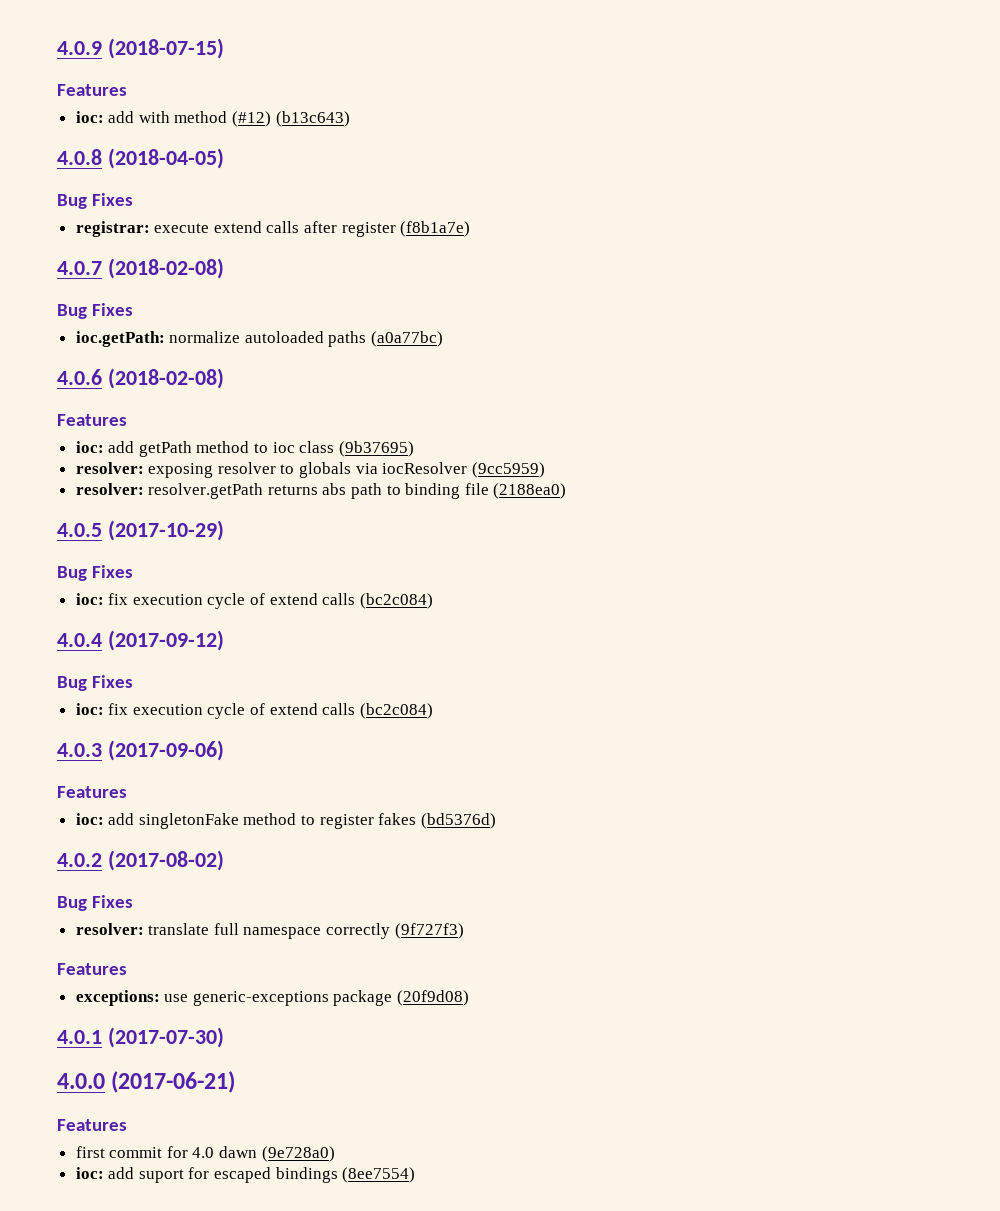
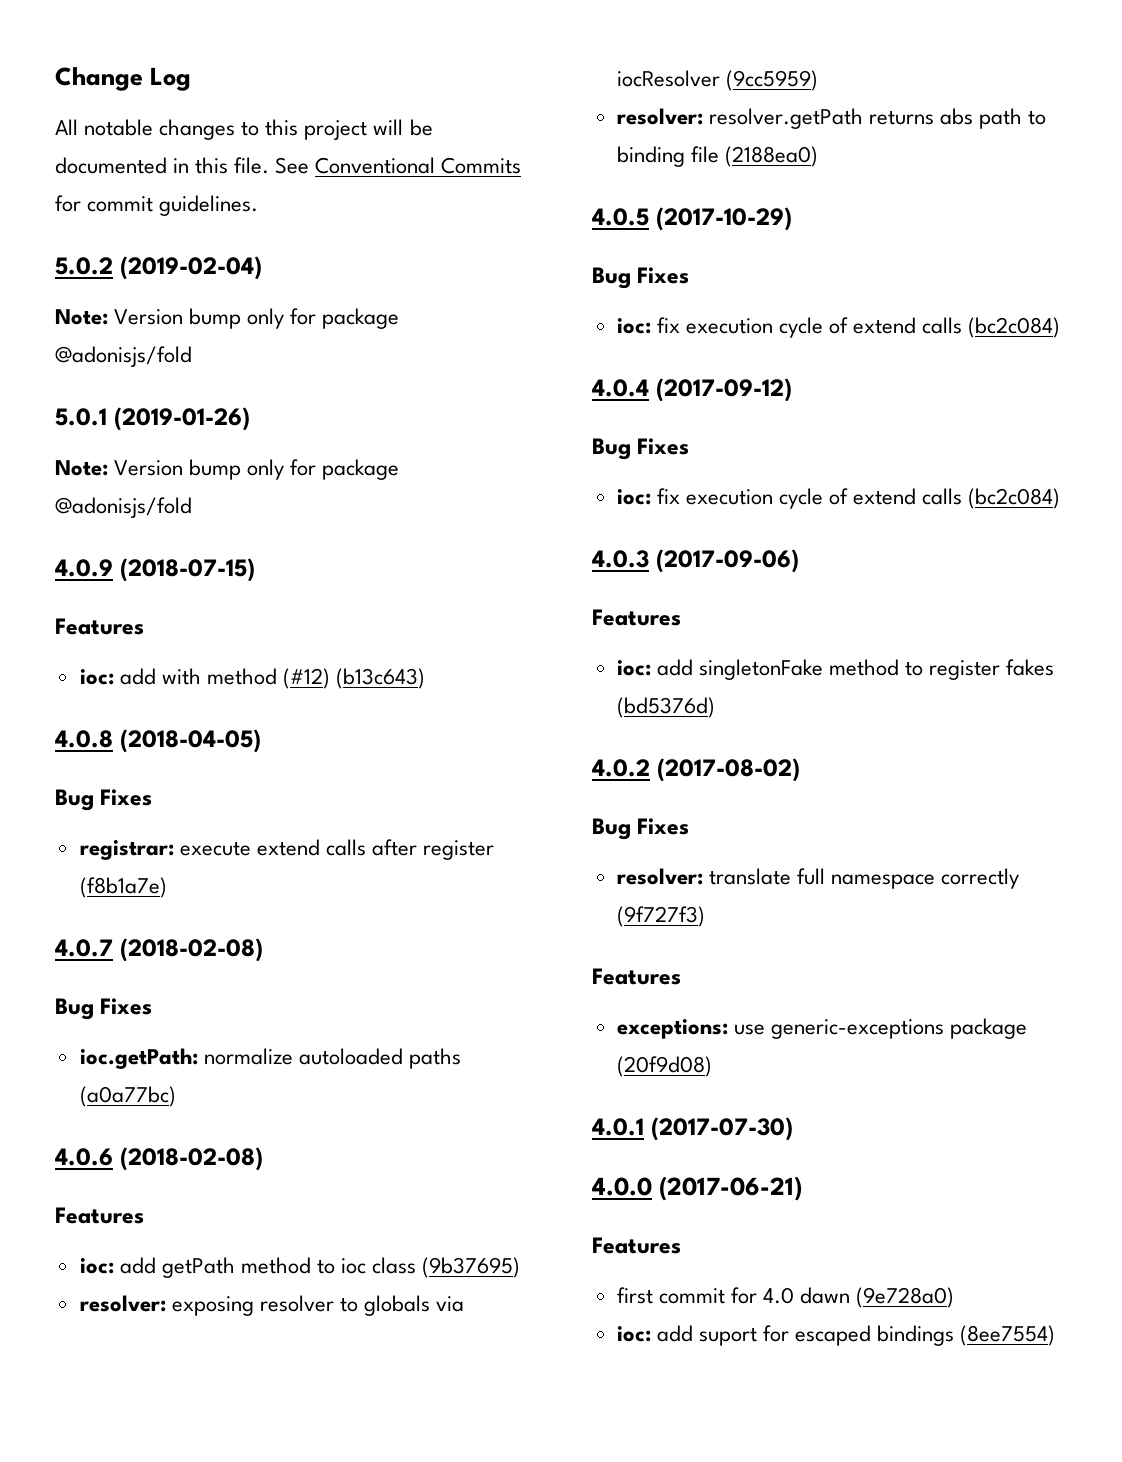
+ Change Log
+ All notable changes to this project will be documented in this file. See Conventional Commits for commit guidelines.
+ 5.0.2 (2019-02-04)
+ Note: Version bump only for package @adonisjs/fold
+ 5.0.1 (2019-01-26)
+ Note: Version bump only for package @adonisjs/fold

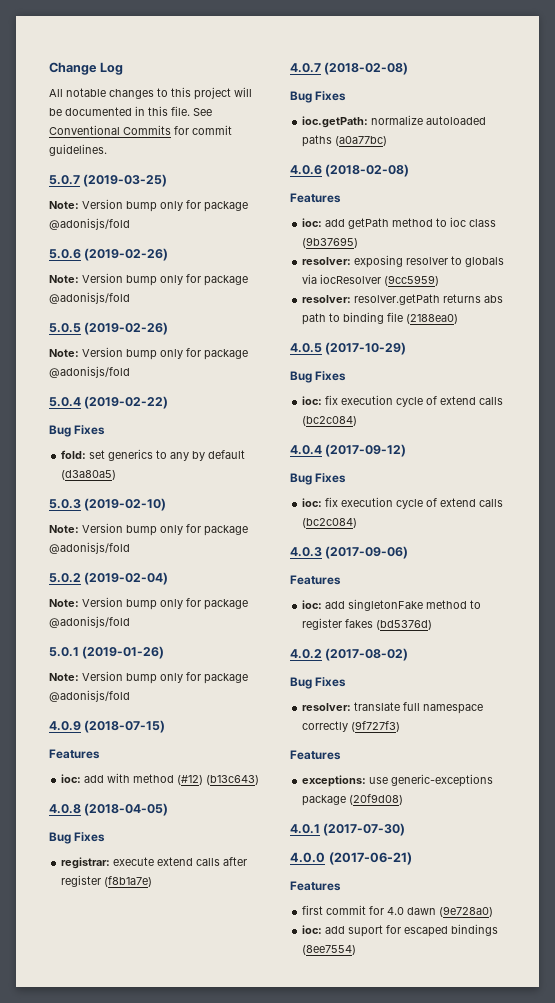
+ 5.0.7 (2019-03-25)
+ Note: Version bump only for package @adonisjs/fold
+ 5.0.6 (2019-02-26)
+ Note: Version bump only for package @adonisjs/fold
+ 5.0.5 (2019-02-26)
+ Note: Version bump only for package @adonisjs/fold
+ 5.0.4 (2019-02-22)
+ Bug Fixes
+ fold: set generics to any by default (d3a80a5)
+ 5.0.3 (2019-02-10)
+ Note: Version bump only for package @adonisjs/fold

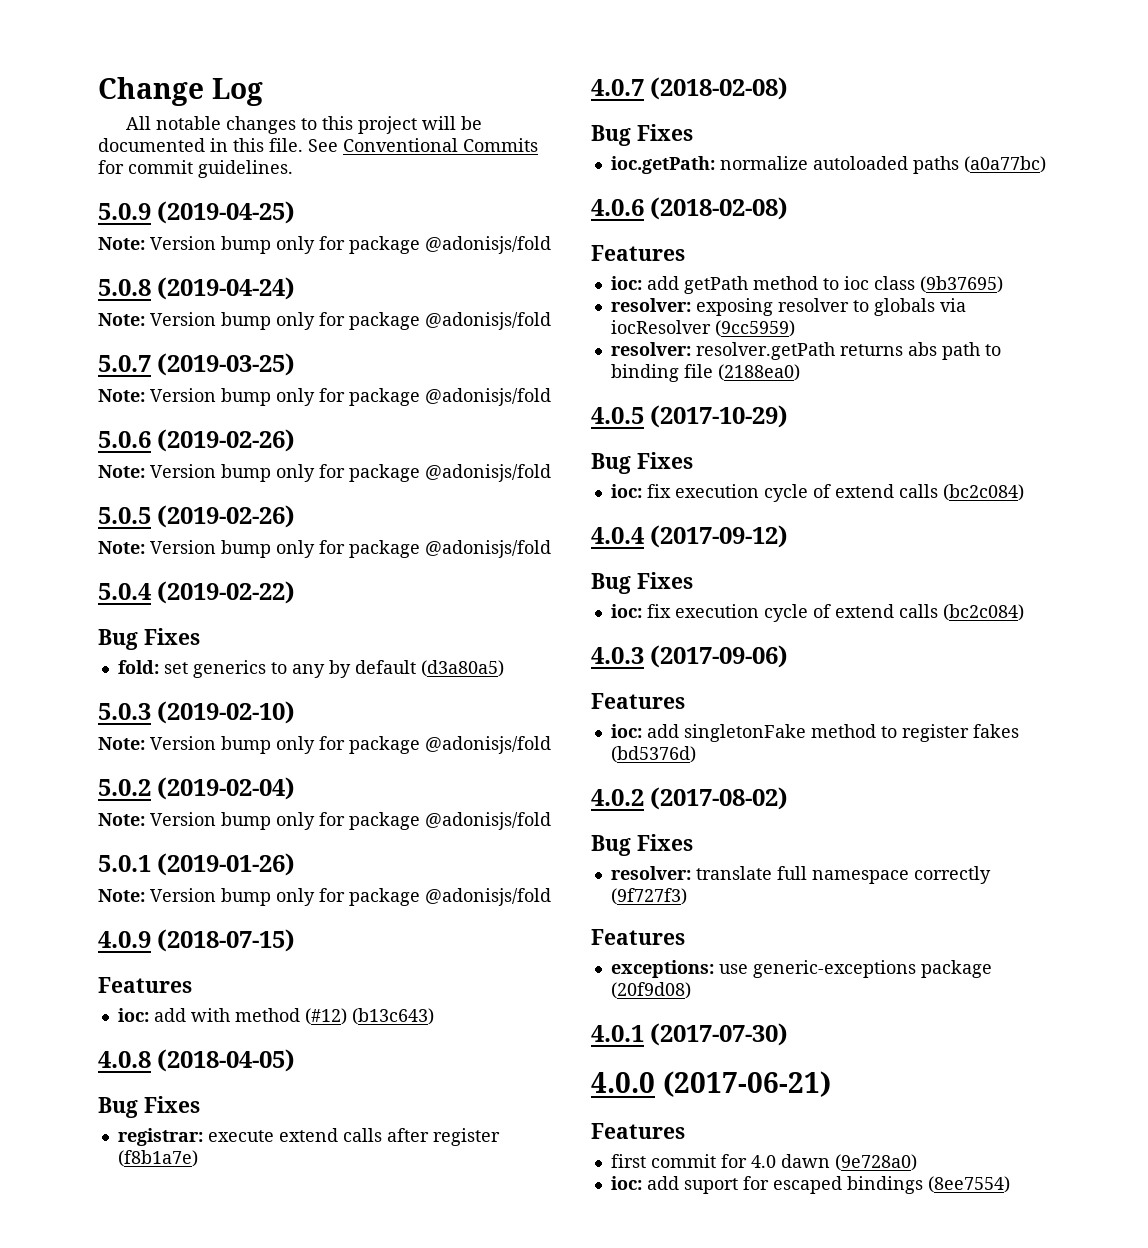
+ 5.0.9 (2019-04-25)
+ Note: Version bump only for package @adonisjs/fold
+ 5.0.8 (2019-04-24)
+ Note: Version bump only for package @adonisjs/fold

